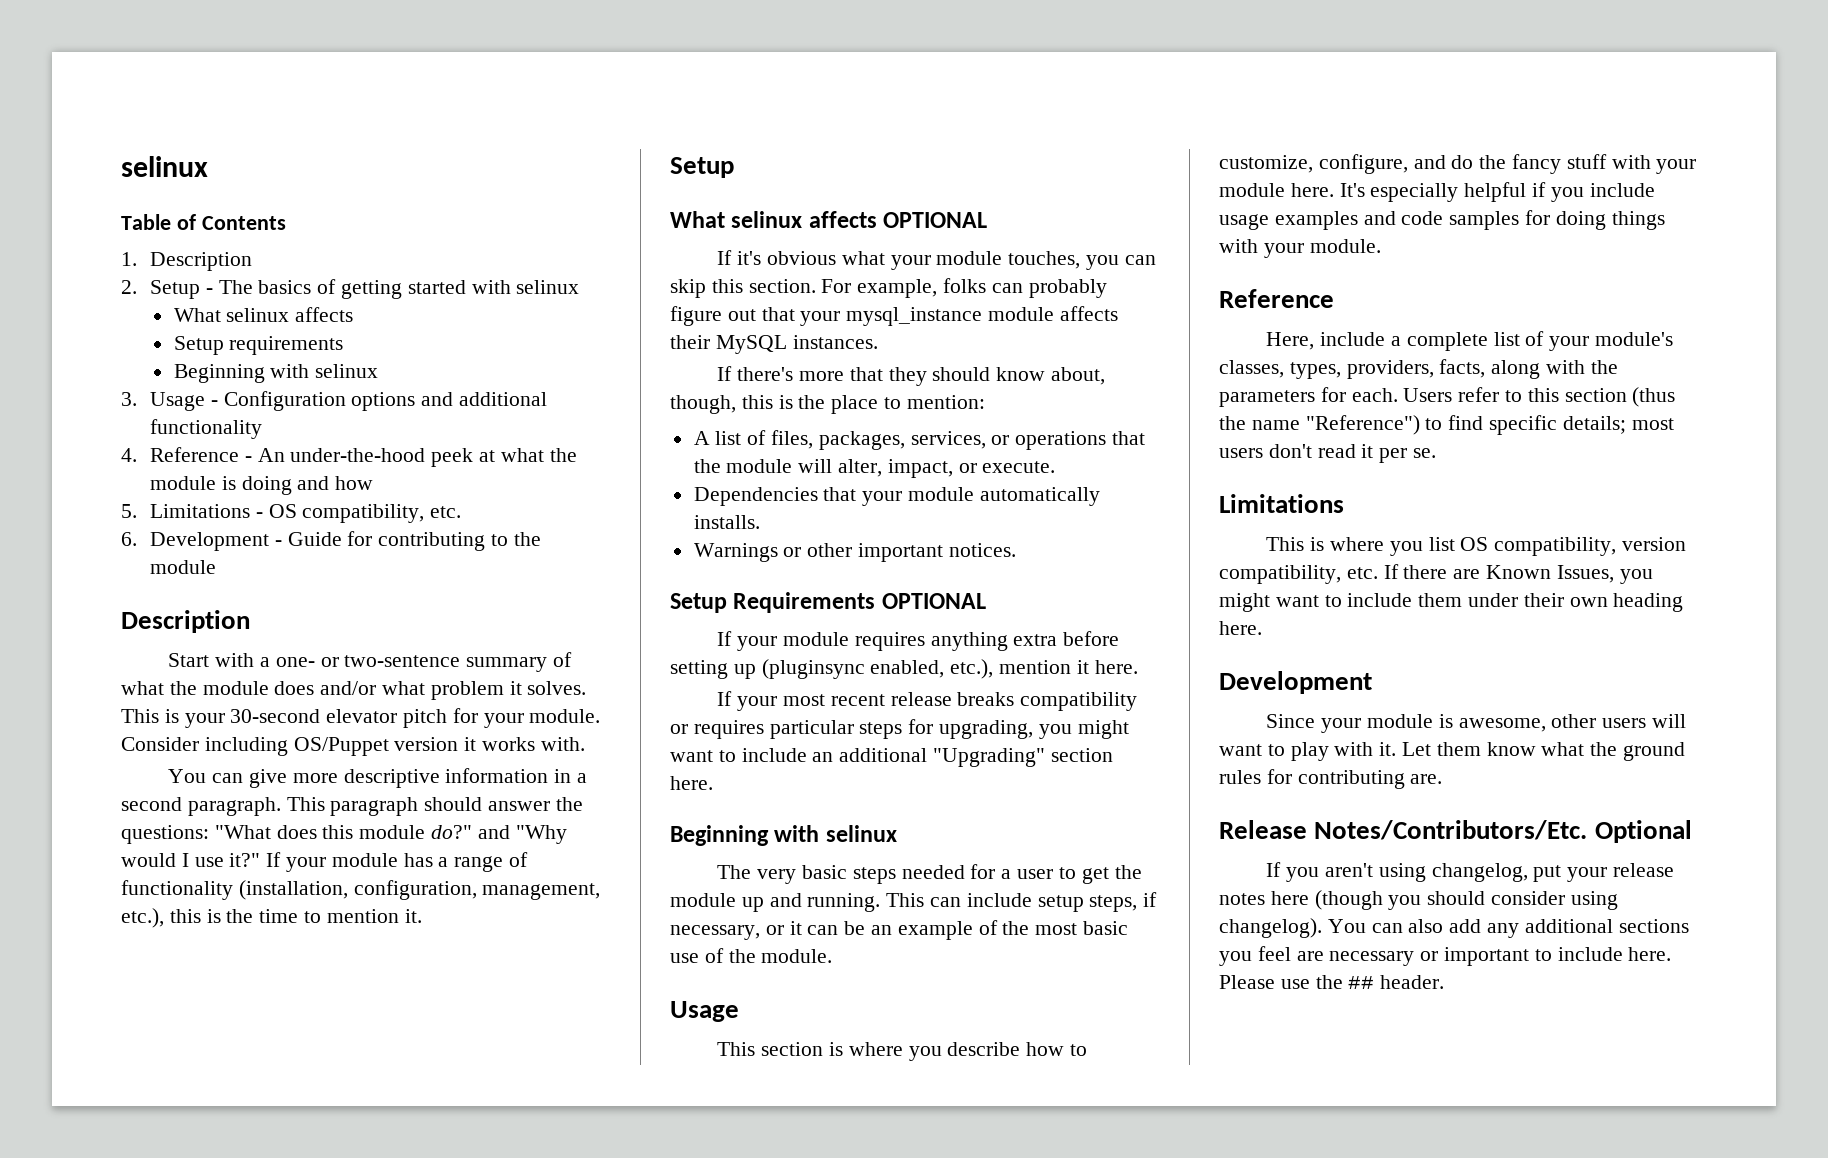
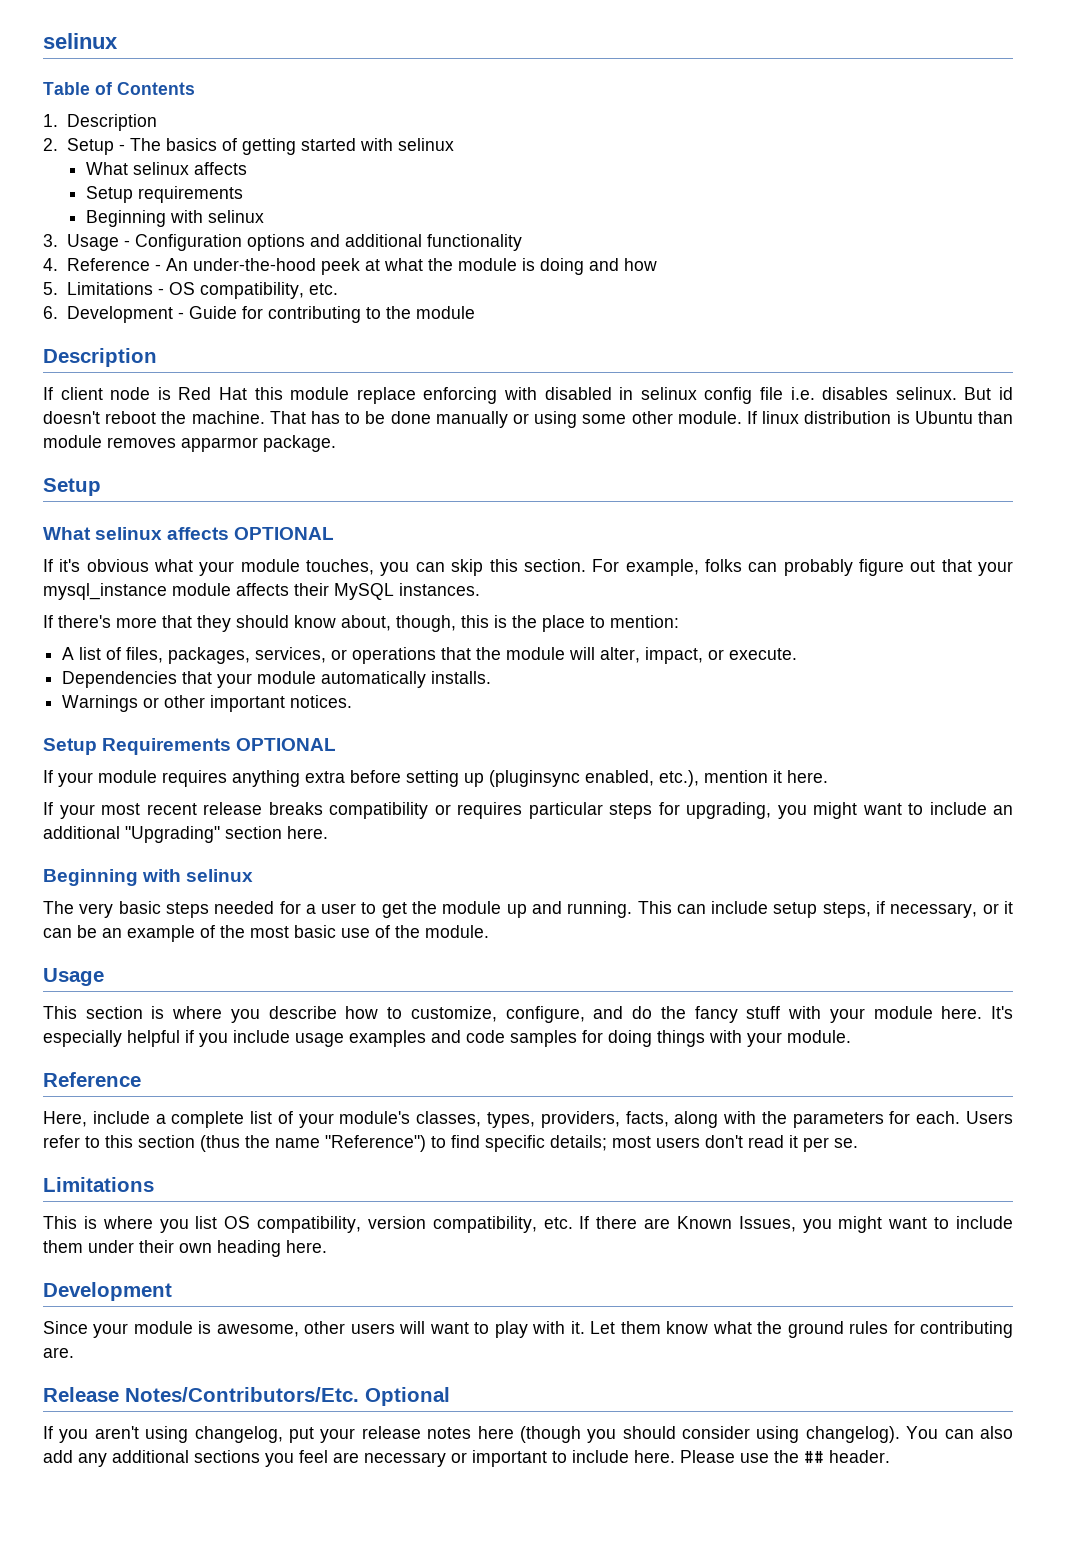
- Start with a one- or two-sentence summary of what the module does and/or what problem it solves. This is your 30-second elevator pitch for your module. Consider including OS/Puppet version it works with.
- You can give more descriptive information in a second paragraph. This paragraph should answer the questions: "What does this module do?" and "Why would I use it?" If your module has a range of functionality (installation, configuration, management, etc.), this is the time to mention it.
+ If client node is Red Hat this module replace enforcing with disabled in selinux config file i.e. disables selinux. But id doesn't reboot the machine. That has to be done manually or using some other module. If linux distribution is Ubuntu than module removes apparmor package.

